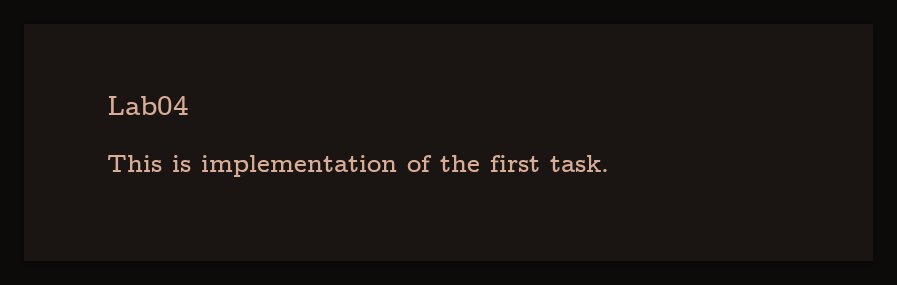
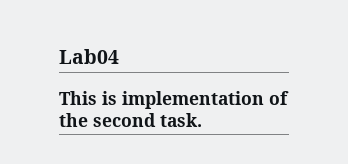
- This is implementation of the first task.
+ This is implementation of the second task.

